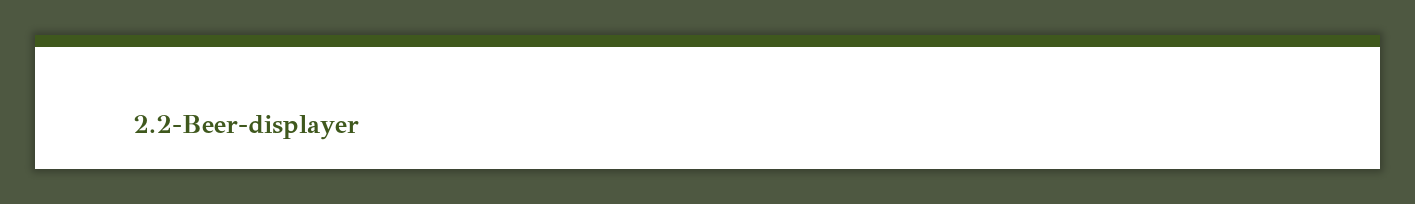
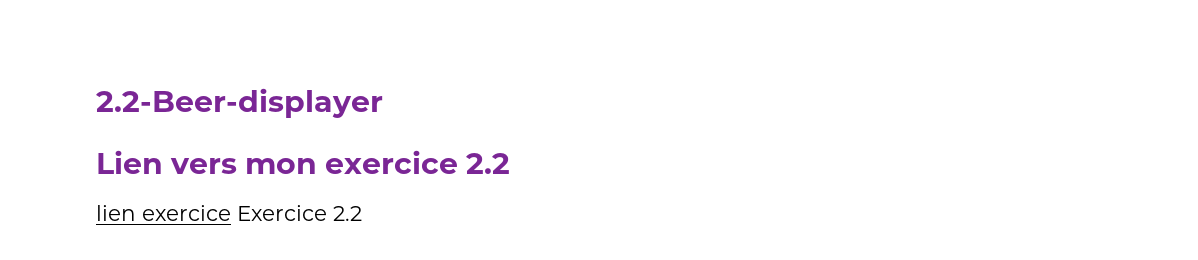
+ Lien vers mon exercice 2.2
+ lien exercice Exercice 2.2

